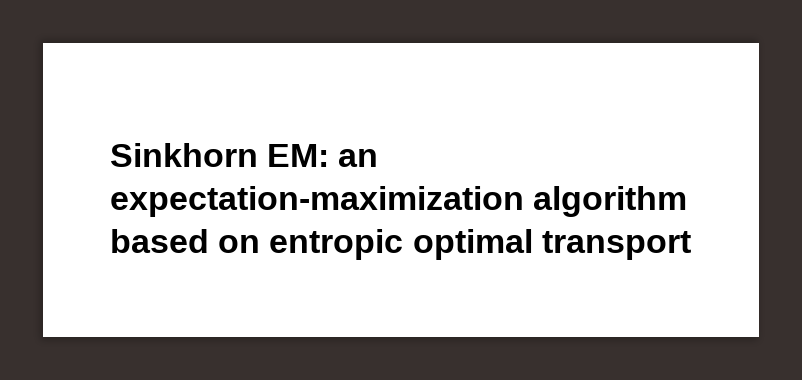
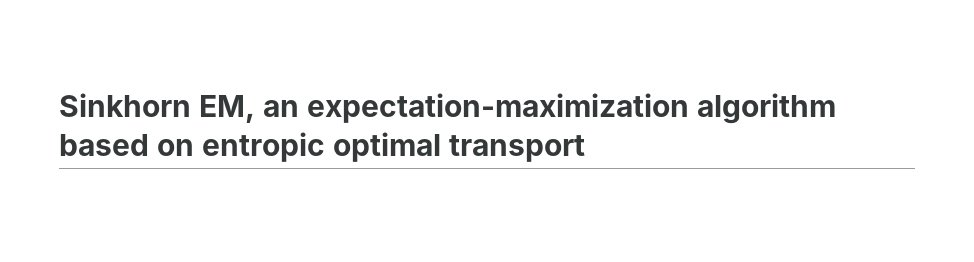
- Sinkhorn EM: an expectation-maximization algorithm based on entropic optimal transport
+ Sinkhorn EM, an expectation-maximization algorithm based on entropic optimal transport

